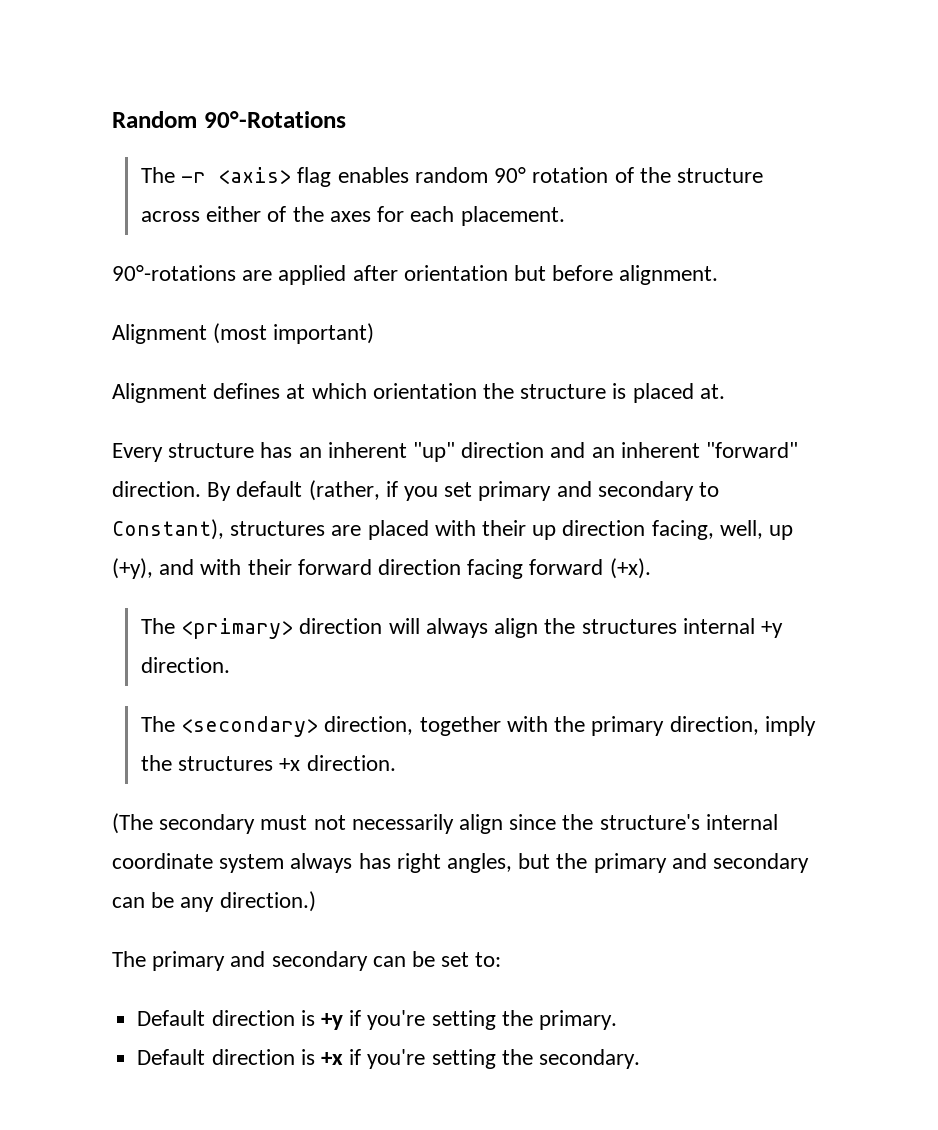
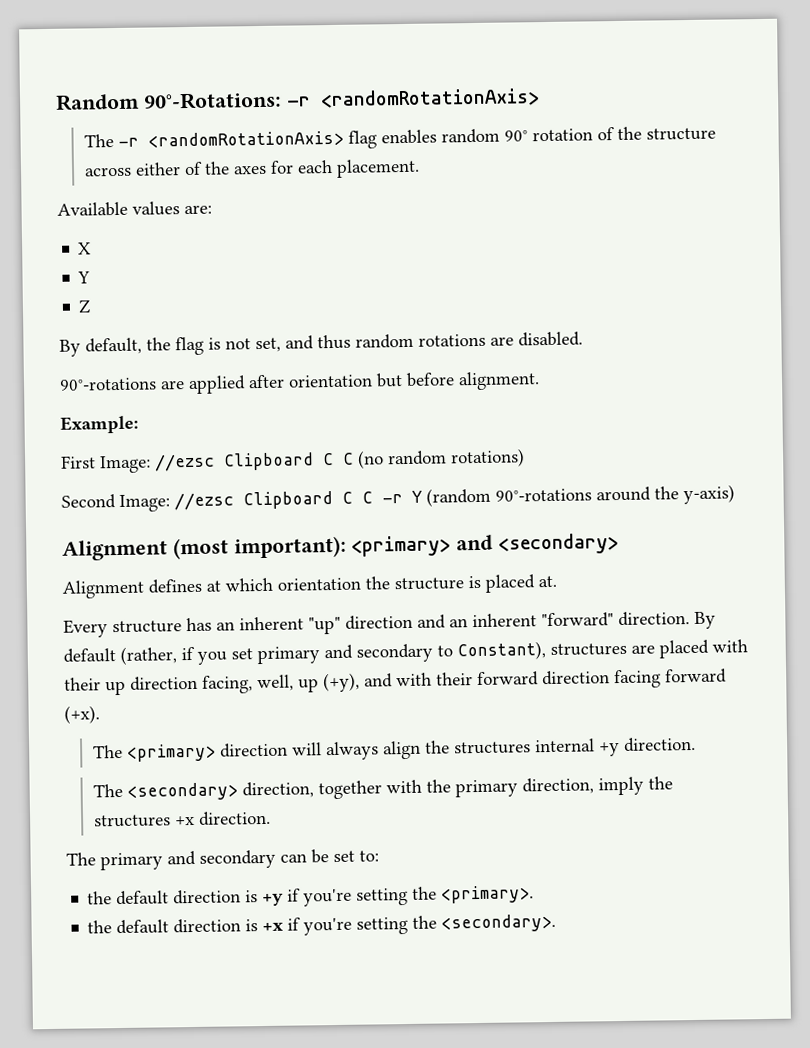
- Random 90°-Rotations
+ Random 90°-Rotations: -r <randomRotationAxis>
- The -r <axis> flag enables random 90° rotation of the structure across either of the axes for each placement.
+ The -r <randomRotationAxis> flag enables random 90° rotation of the structure across either of the axes for each placement.
+ Available values are:
+ X
+ Y
+ Z
+ By default, the flag is not set, and thus random rotations are disabled.
- Alignment (most important)
+ Example:
+ First Image: //ezsc Clipboard C C (no random rotations)
+ Second Image: //ezsc Clipboard C C -r Y (random 90°-rotations around the y-axis)
+ Alignment (most important): <primary> and <secondary>
- (The secondary must not necessarily align since the structure's internal coordinate system always has right angles, but the primary and secondary can be any direction.)
- Default direction is +y if you're setting the primary.
- Default direction is +x if you're setting the secondary.
+ the default direction is +y if you're setting the <primary>.
+ the default direction is +x if you're setting the <secondary>.

